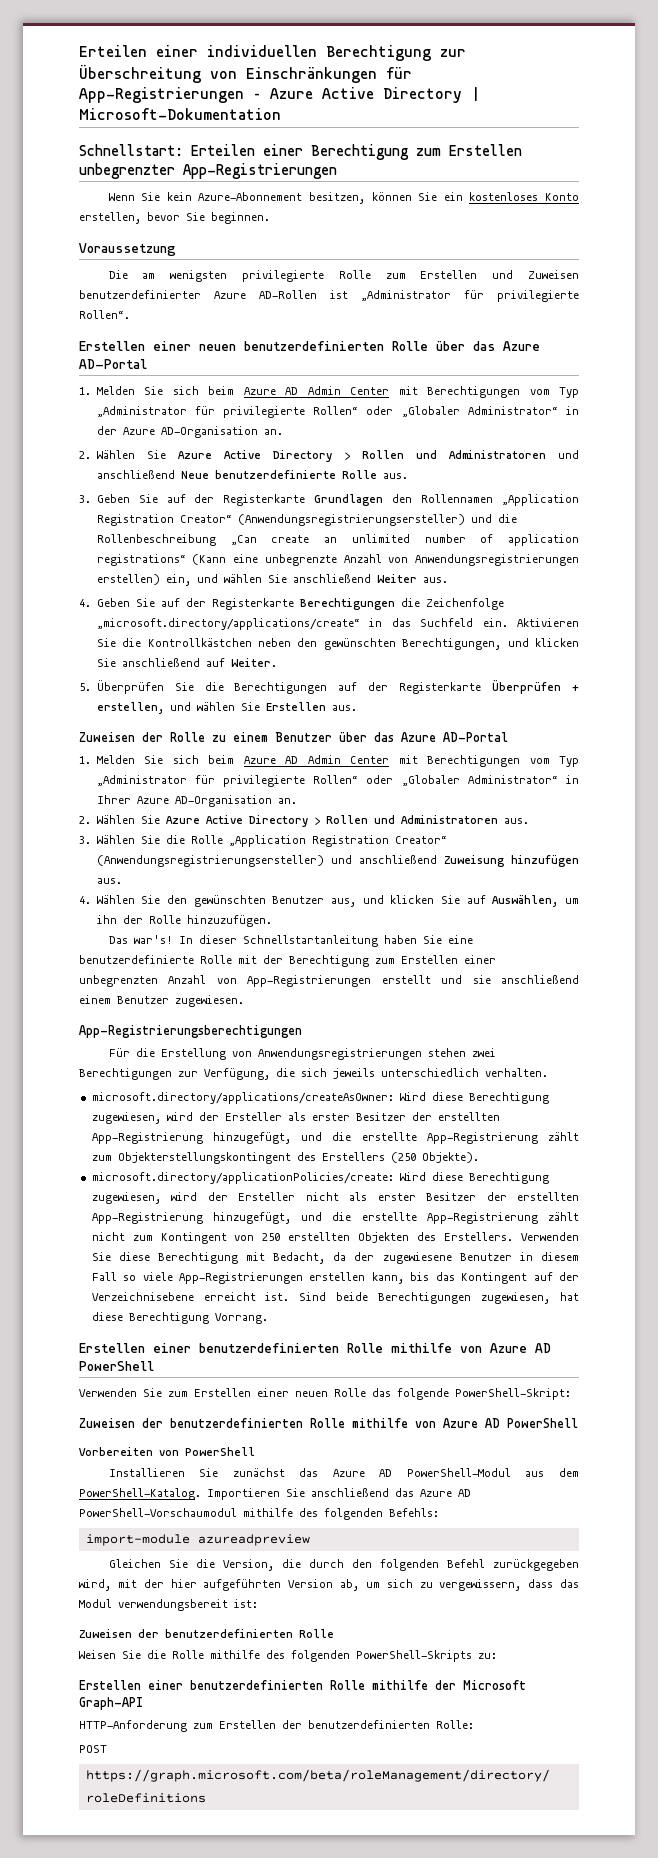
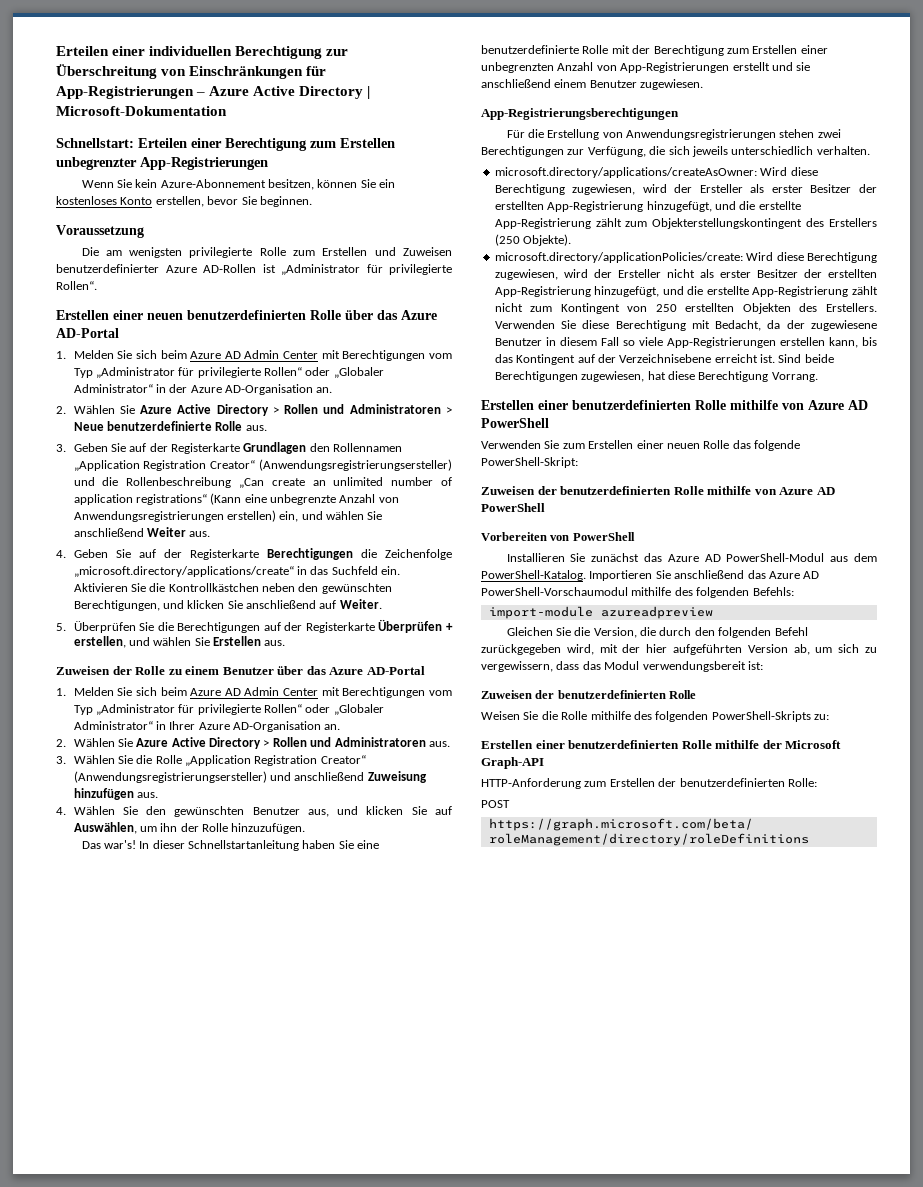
- 2. Wählen Sie Azure Active Directory > Rollen und Administratoren und anschließend Neue benutzerdefinierte Rolle aus.
+ 2. Wählen Sie Azure Active Directory > Rollen und Administratoren > Neue benutzerdefinierte Rolle aus.

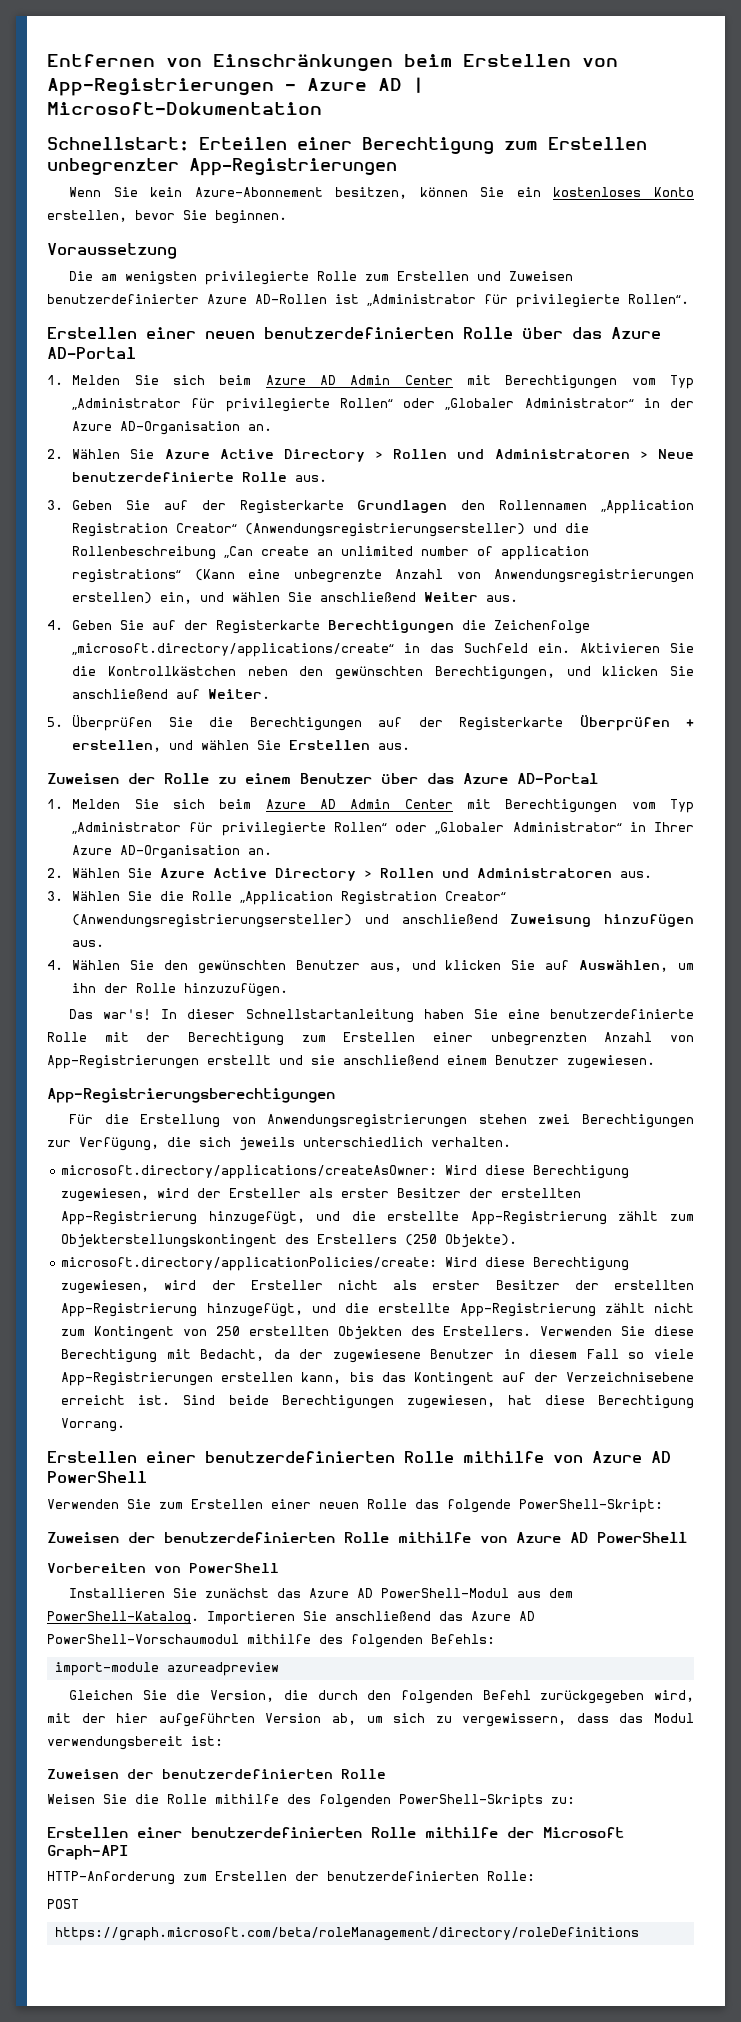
- Erteilen einer individuellen Berechtigung zur Überschreitung von Einschränkungen für App-Registrierungen – Azure Active Directory | Microsoft-Dokumentation
+ Entfernen von Einschränkungen beim Erstellen von App-Registrierungen – Azure AD | Microsoft-Dokumentation

